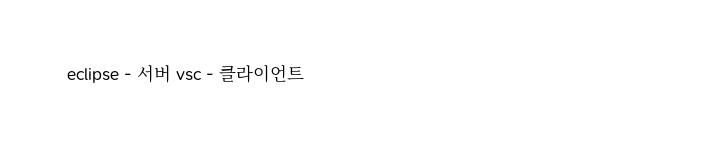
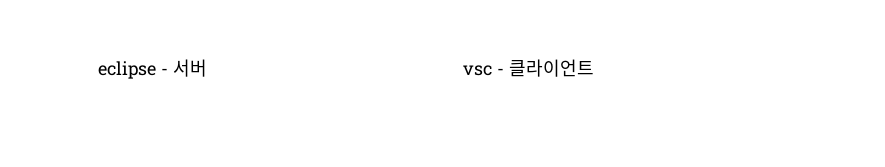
- eclipse - 서버 vsc - 클라이언트
+ eclipse - 서버
+ vsc - 클라이언트

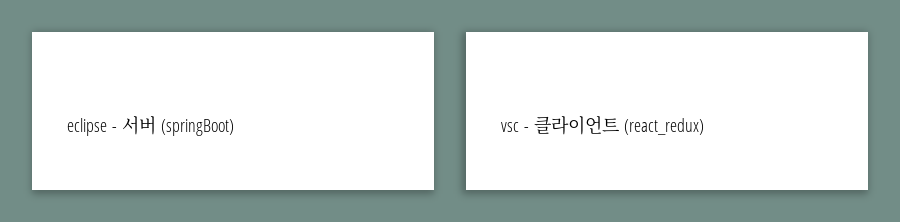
- eclipse - 서버
+ eclipse - 서버 (springBoot)
- vsc - 클라이언트
+ vsc - 클라이언트 (react_redux)

